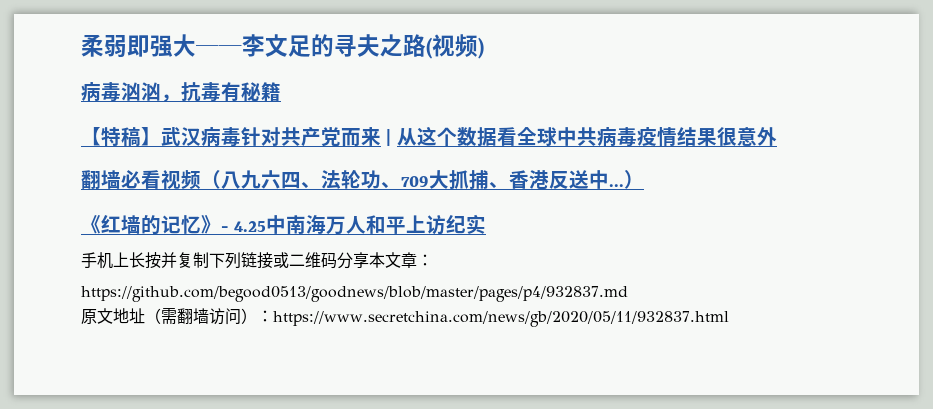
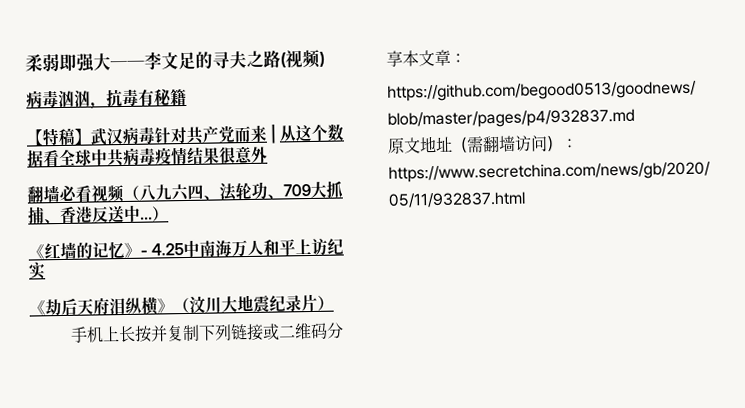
+ 《劫后天府泪纵横》（汶川大地震纪录片）

